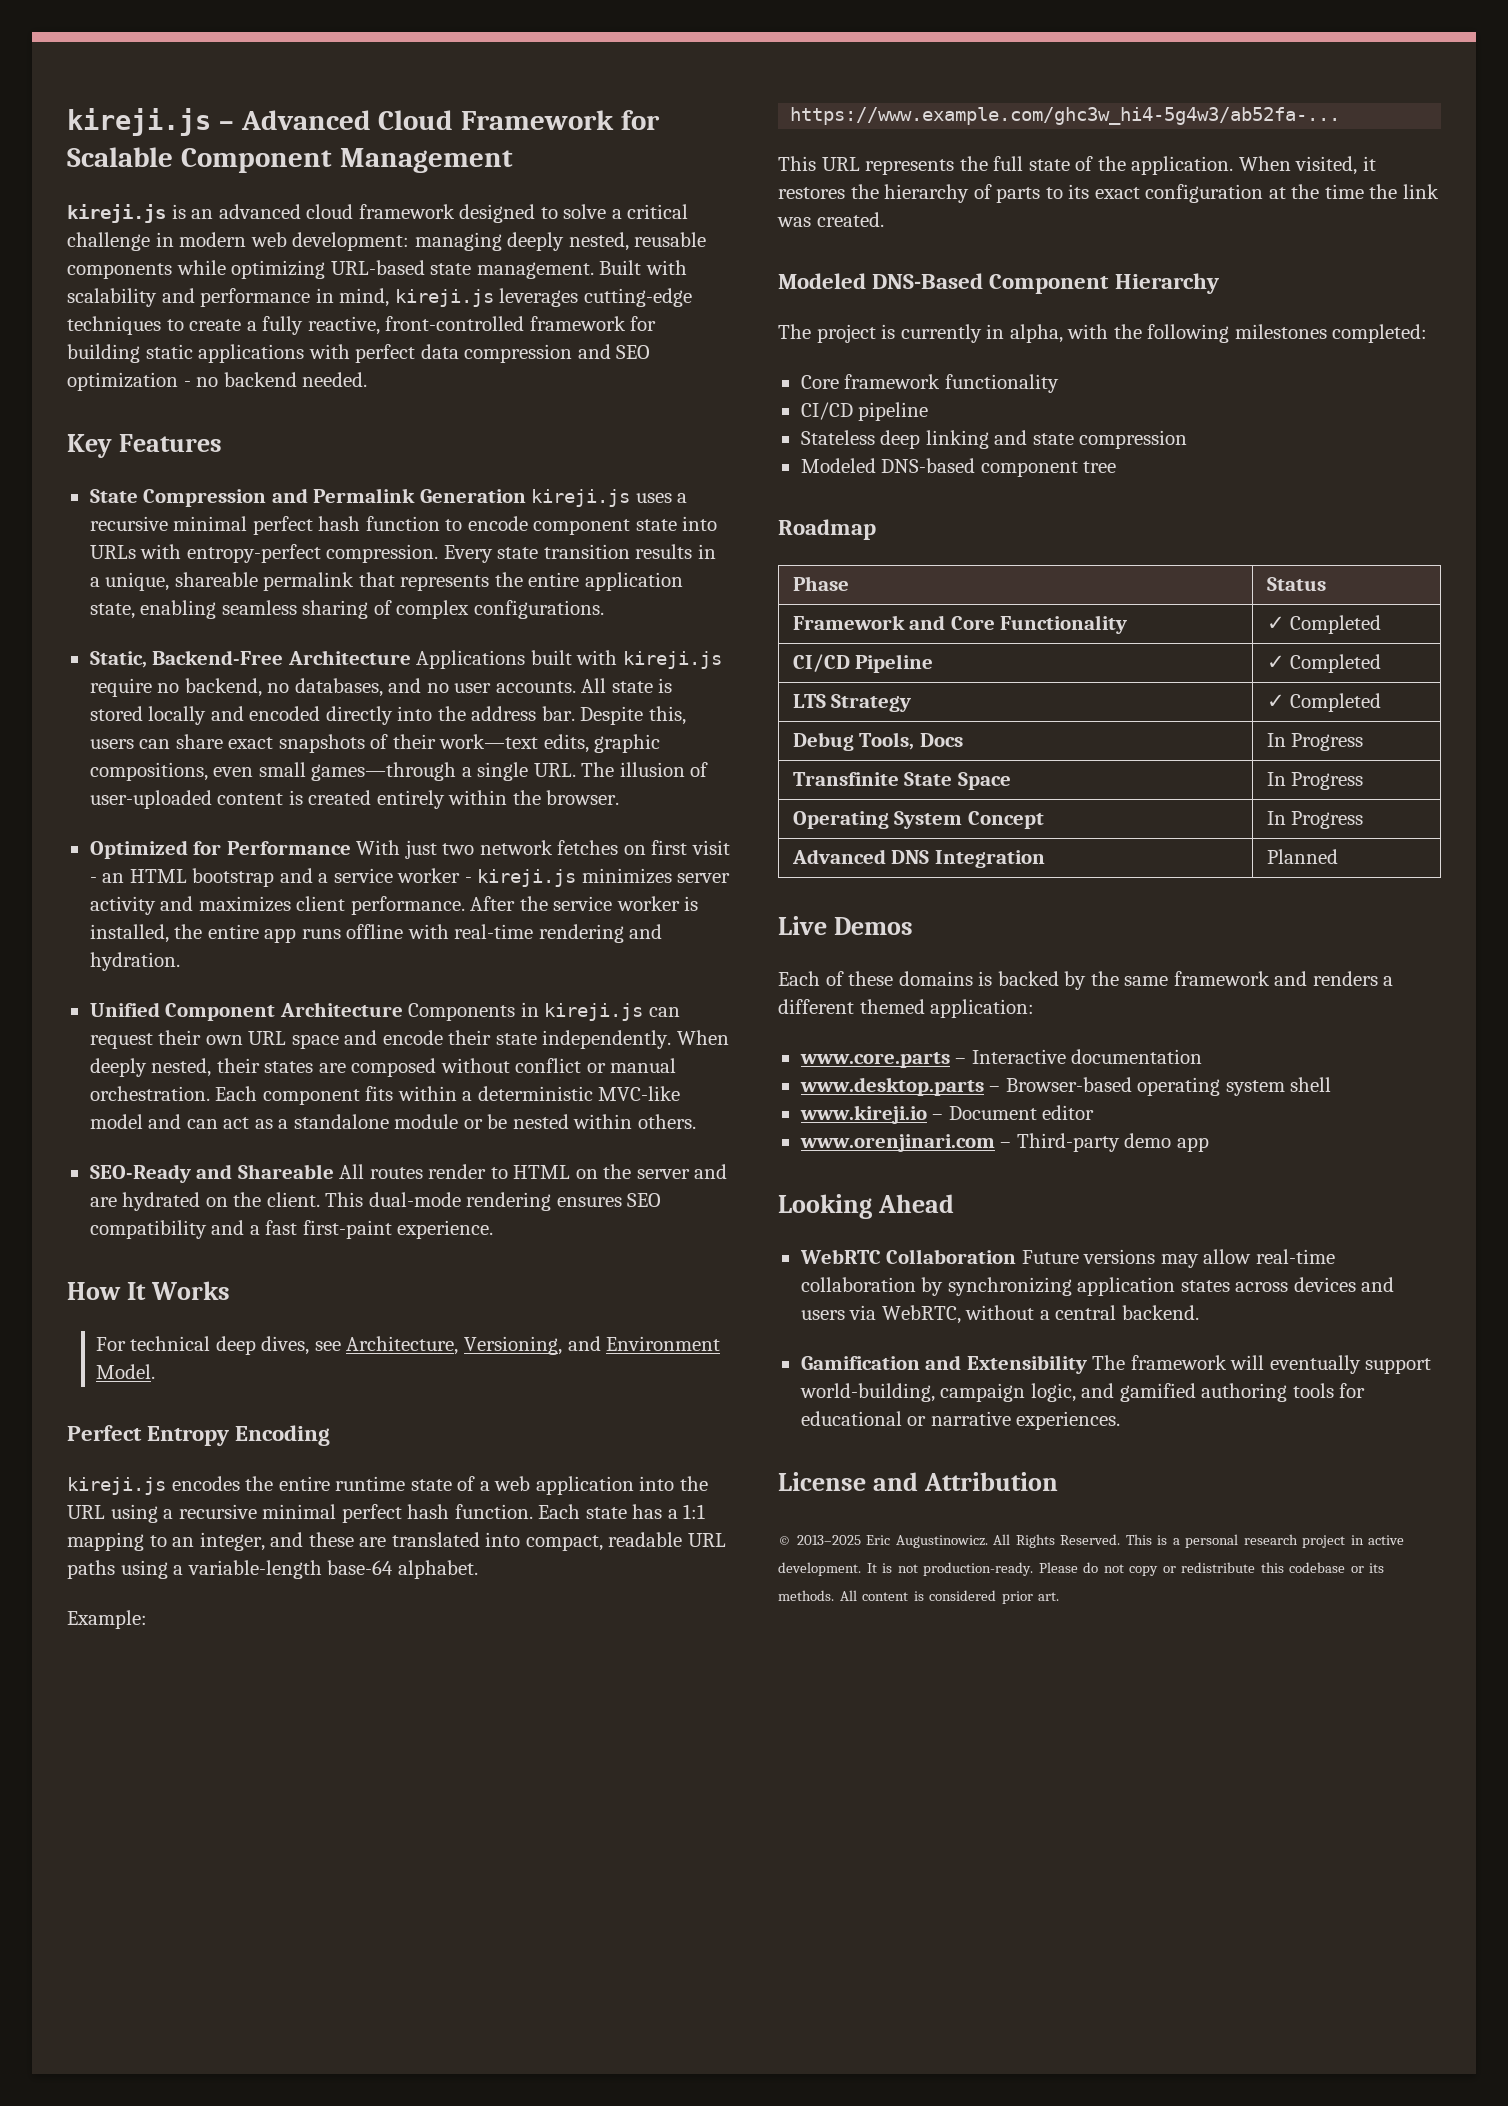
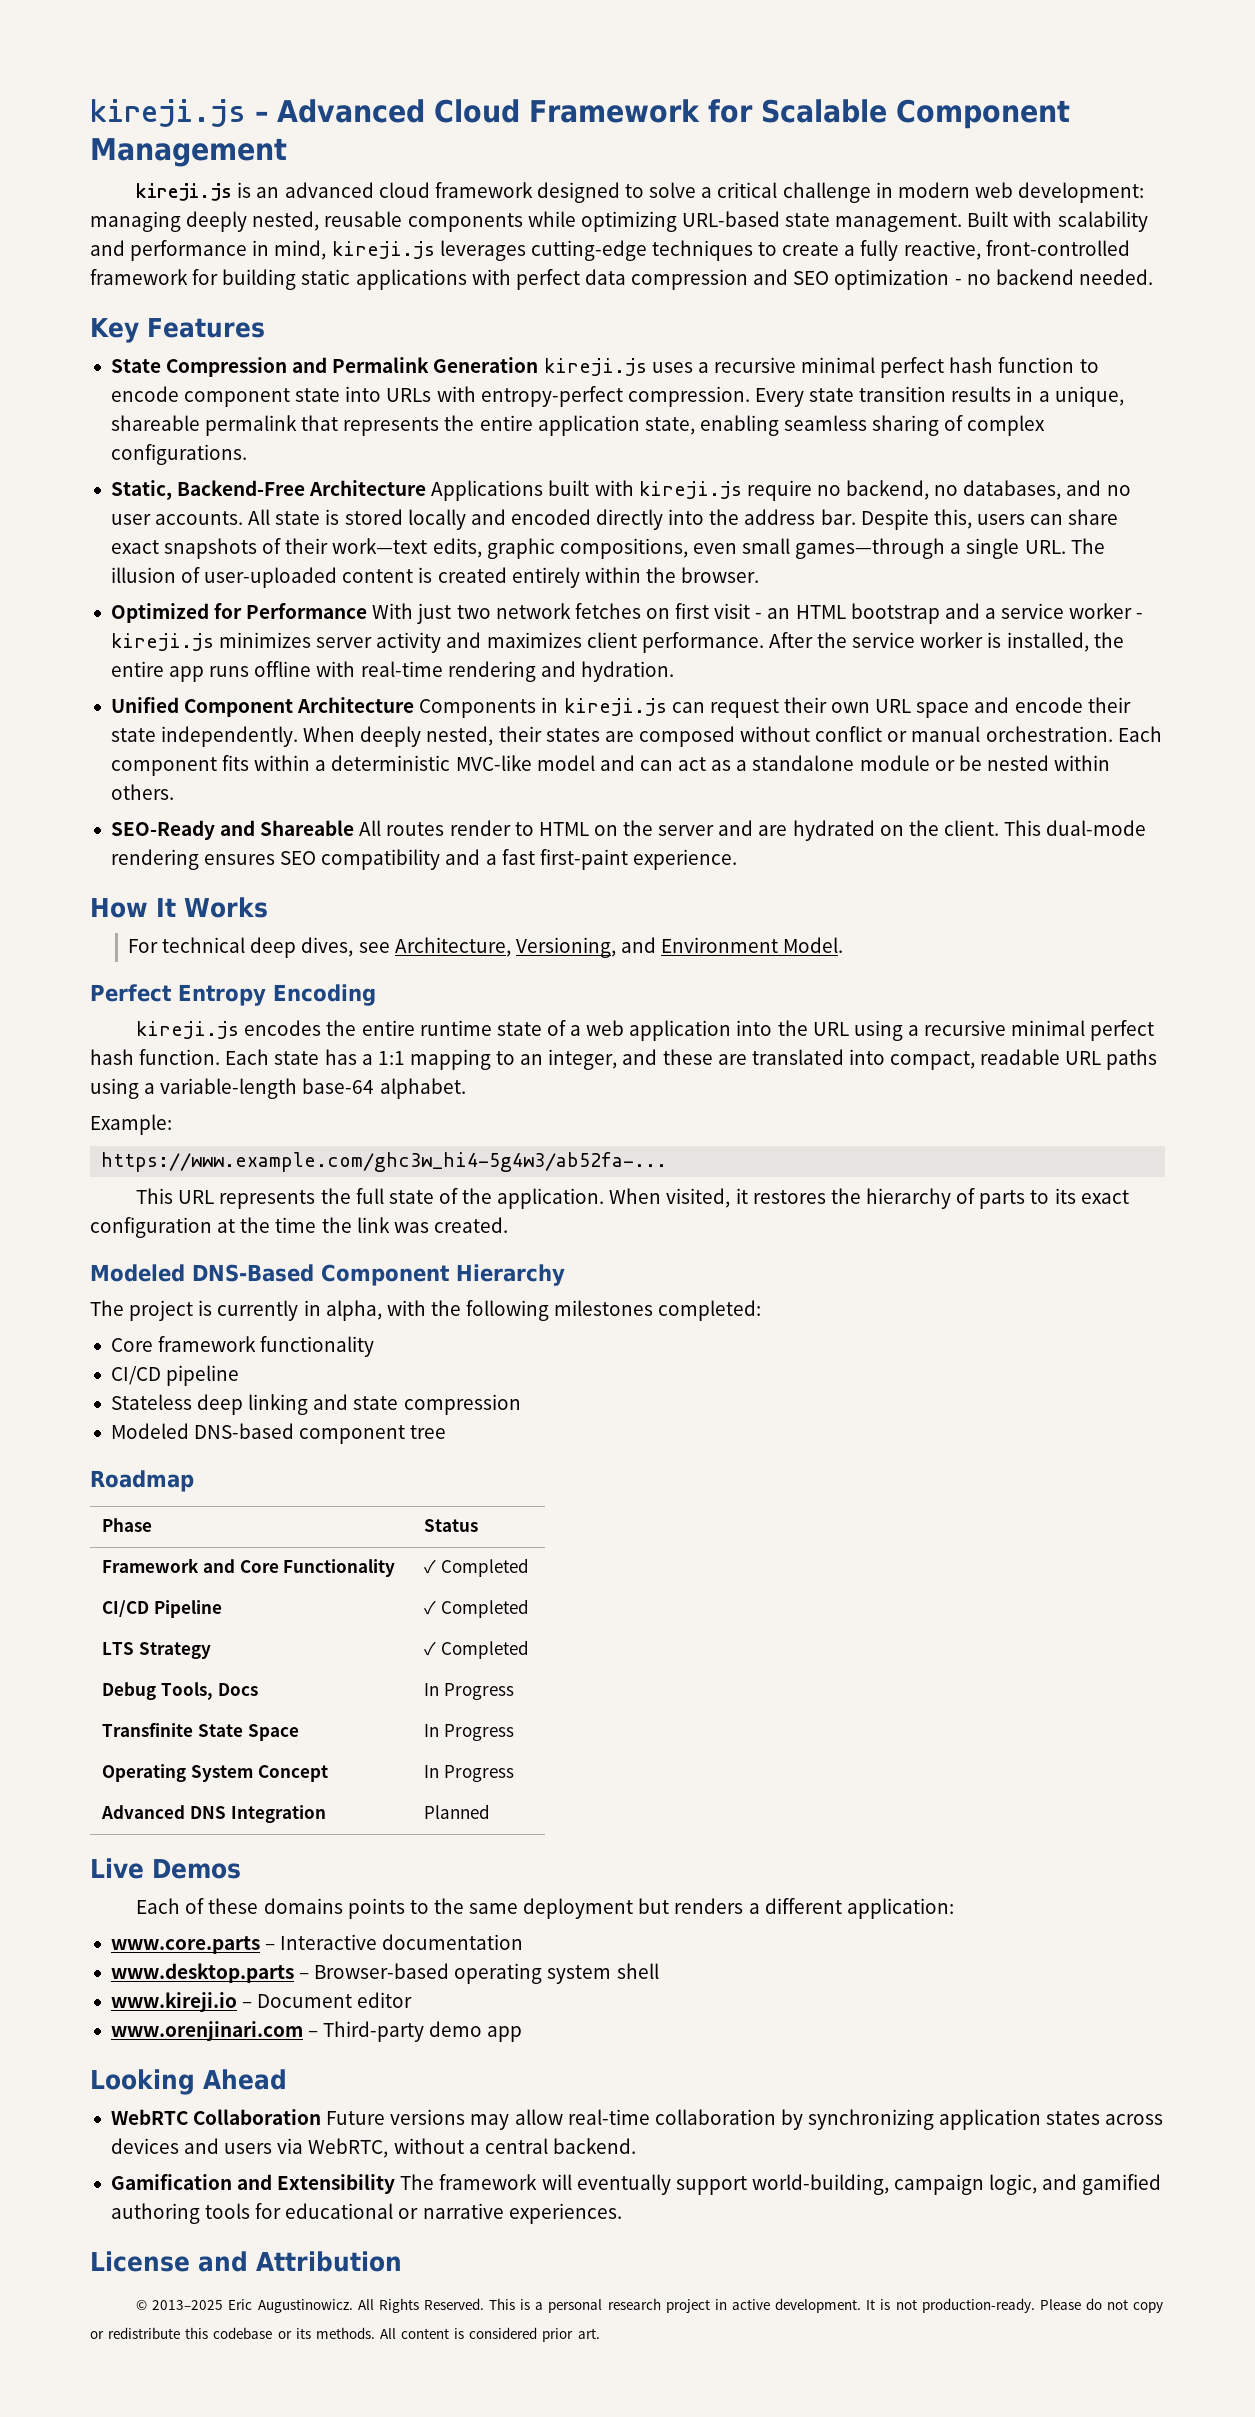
- Each of these domains is backed by the same framework and renders a different themed application:
+ Each of these domains points to the same deployment but renders a different application:

